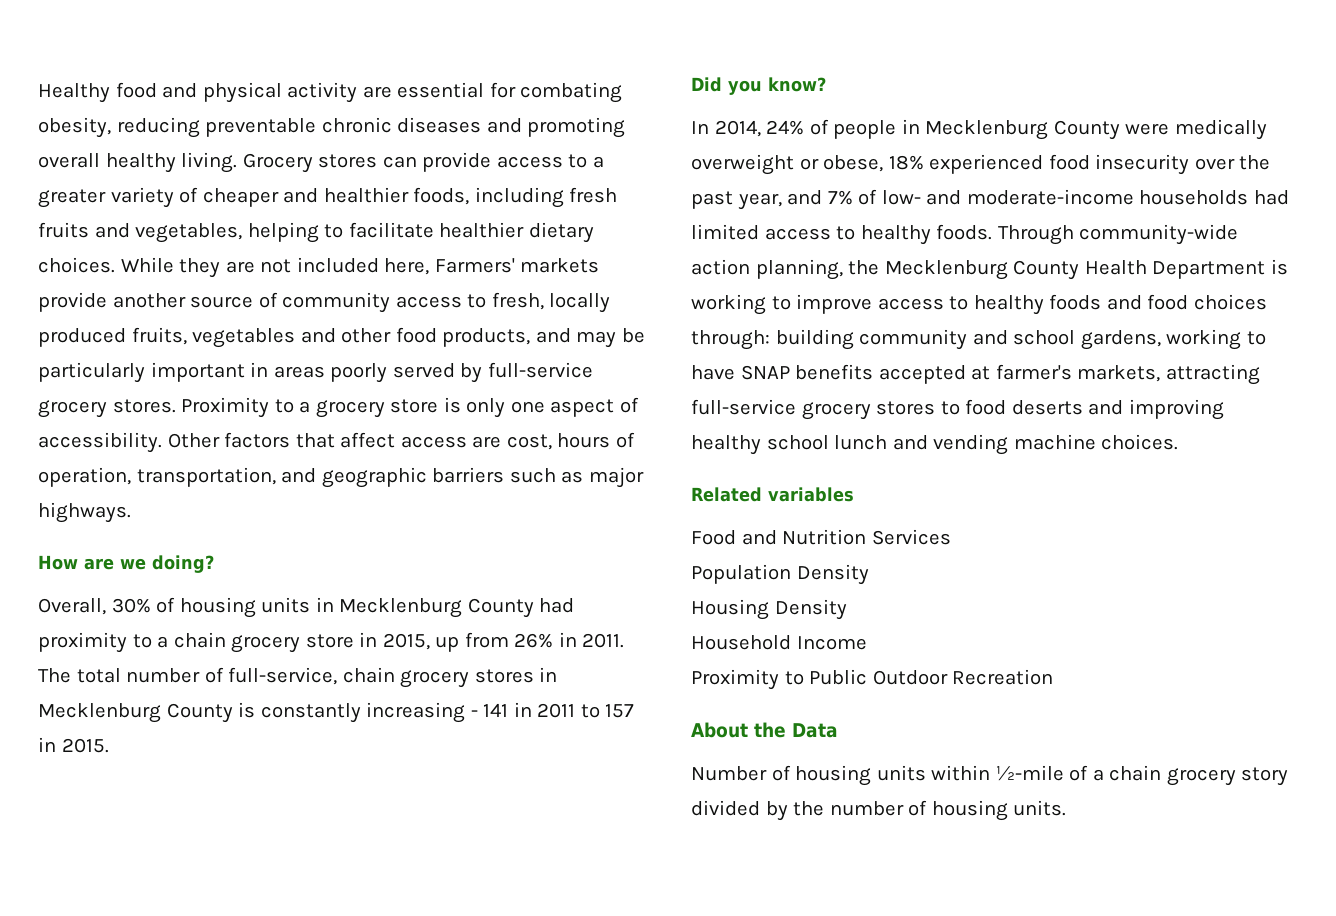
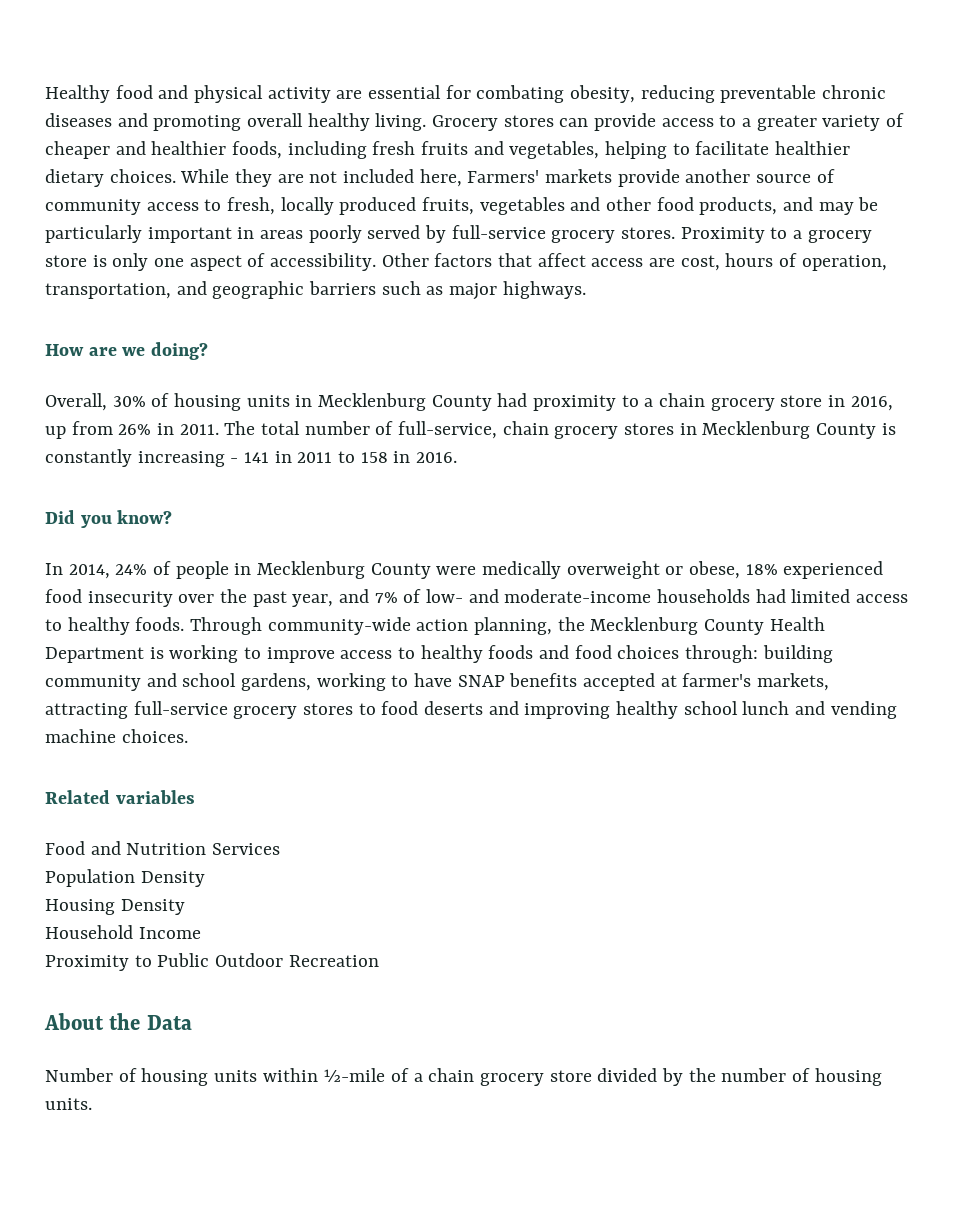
- Overall, 30% of housing units in Mecklenburg County had proximity to a chain grocery store in 2015, up from 26% in 2011.
+ Overall, 30% of housing units in Mecklenburg County had proximity to a chain grocery store in 2016, up from 26% in 2011.
- The total number of full-service, chain grocery stores in Mecklenburg County is constantly increasing - 141 in 2011 to 157 in 2015.
+ The total number of full-service, chain grocery stores in Mecklenburg County is constantly increasing - 141 in 2011 to 158 in 2016.
- Number of housing units within ½-mile of a chain grocery story divided by the number of housing units.
+ Number of housing units within ½-mile of a chain grocery store divided by the number of housing units.

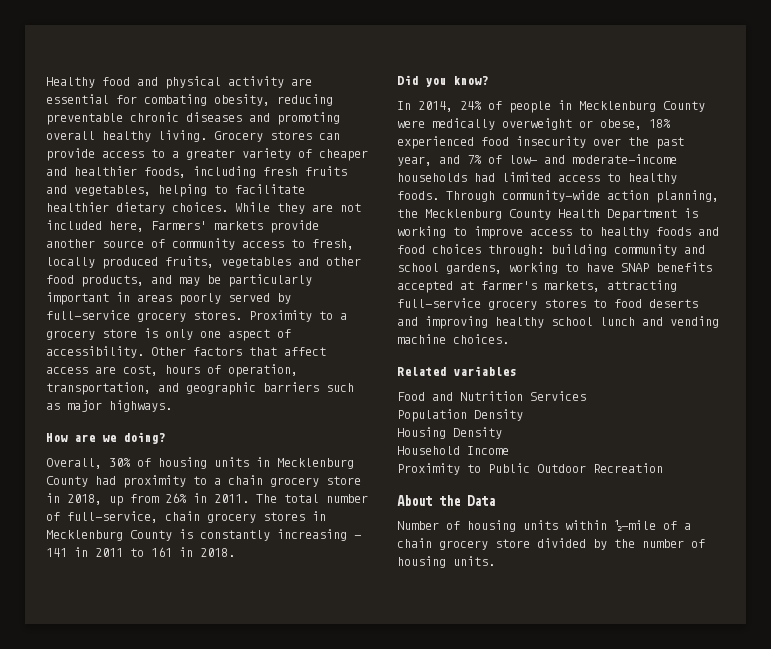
- Overall, 30% of housing units in Mecklenburg County had proximity to a chain grocery store in 2016, up from 26% in 2011.
+ Overall, 30% of housing units in Mecklenburg County had proximity to a chain grocery store in 2018, up from 26% in 2011.
- The total number of full-service, chain grocery stores in Mecklenburg County is constantly increasing - 141 in 2011 to 158 in 2016.
+ The total number of full-service, chain grocery stores in Mecklenburg County is constantly increasing - 141 in 2011 to 161 in 2018.

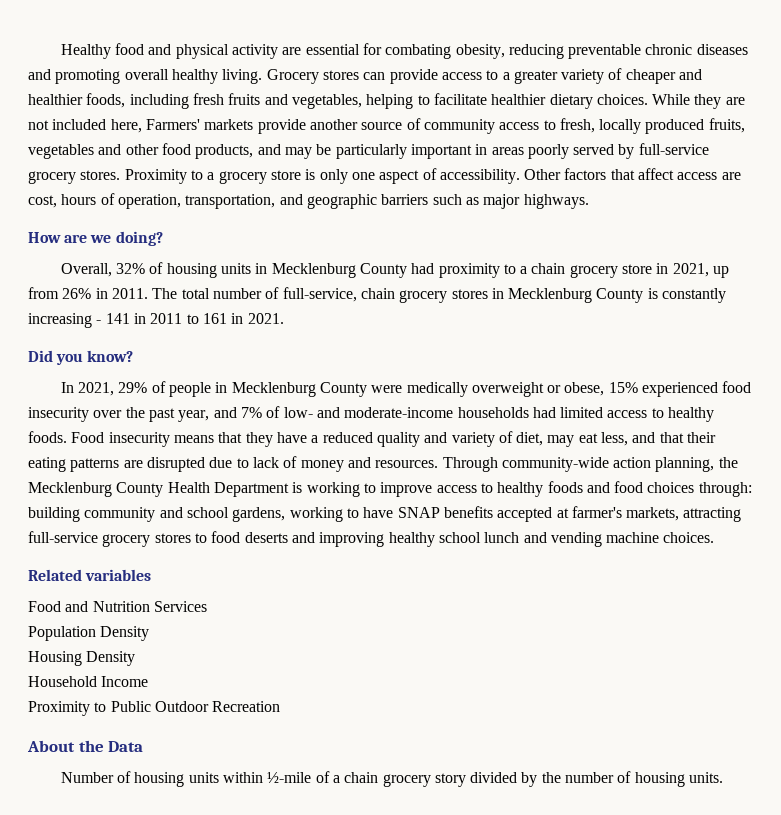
- Overall, 30% of housing units in Mecklenburg County had proximity to a chain grocery store in 2018, up from 26% in 2011.
+ Overall, 32% of housing units in Mecklenburg County had proximity to a chain grocery store in 2021, up from 26% in 2011.
- The total number of full-service, chain grocery stores in Mecklenburg County is constantly increasing - 141 in 2011 to 161 in 2018.
+ The total number of full-service, chain grocery stores in Mecklenburg County is constantly increasing - 141 in 2011 to 161 in 2021.
- In 2014, 24% of people in Mecklenburg County were medically overweight or obese, 18% experienced food insecurity over the past year, and 7% of low- and moderate-income households had limited access to healthy foods.
+ In 2021, 29% of people in Mecklenburg County were medically overweight or obese, 15% experienced food insecurity over the past year, and 7% of low- and moderate-income households had limited access to healthy foods.
+ Food insecurity means that they have a reduced quality and variety of diet, may eat less, and that their eating patterns are disrupted due to lack of money and resources.
- Number of housing units within ½-mile of a chain grocery store divided by the number of housing units.
+ Number of housing units within ½-mile of a chain grocery story divided by the number of housing units.

